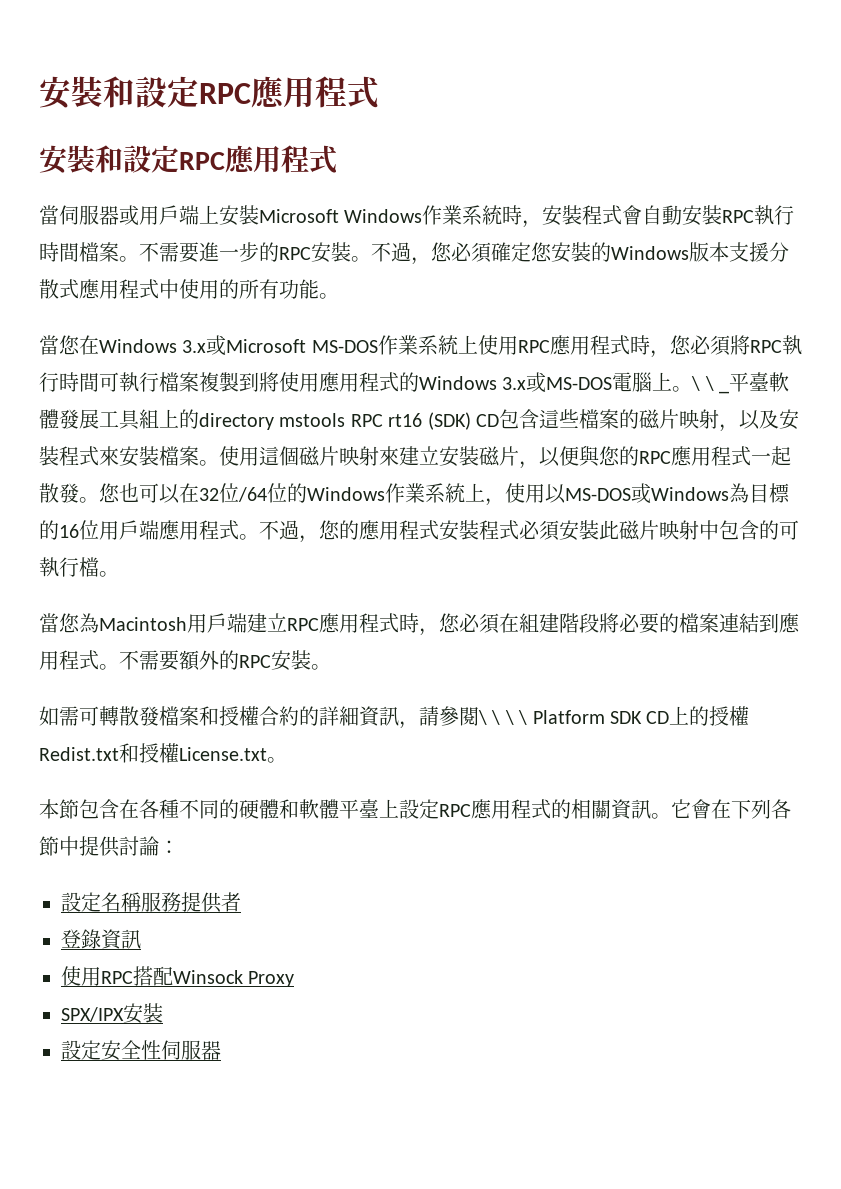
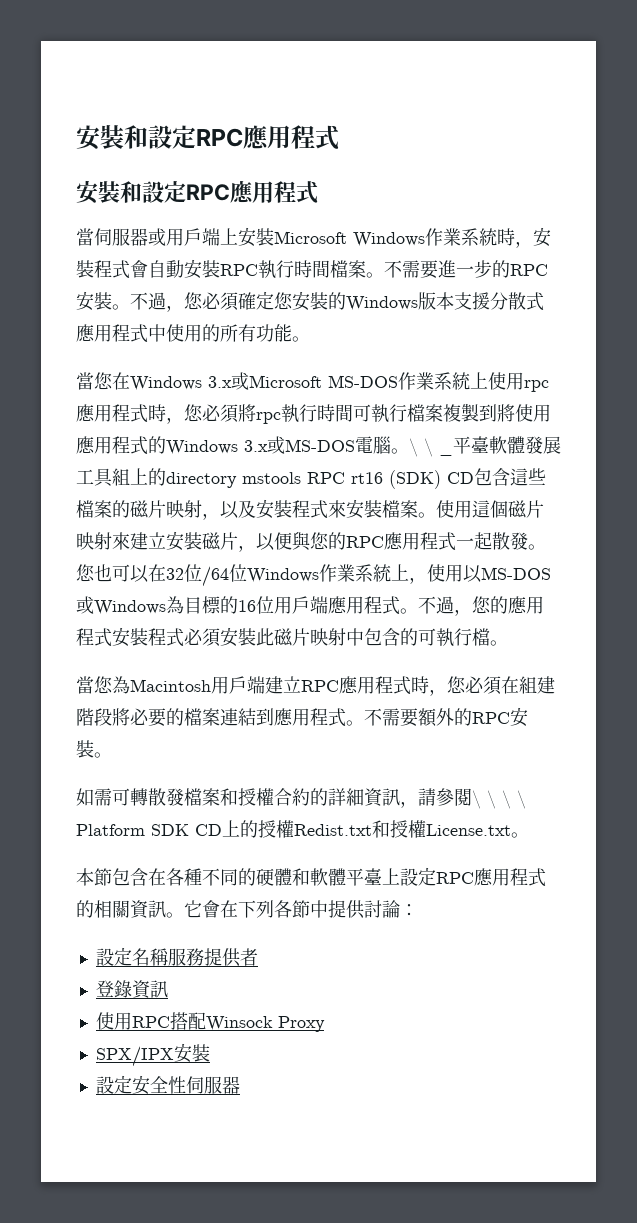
- 當您在Windows 3.x或Microsoft MS-DOS作業系統上使用RPC應用程式時，您必須將RPC執行時間可執行檔案複製到將使用應用程式的Windows 3.x或MS-DOS電腦上。
+ 當您在Windows 3.x或Microsoft MS-DOS作業系統上使用rpc應用程式時，您必須將rpc執行時間可執行檔案複製到將使用應用程式的Windows 3.x或MS-DOS電腦。
- 您也可以在32位/64位的Windows作業系統上，使用以MS-DOS或Windows為目標的16位用戶端應用程式。
+ 您也可以在32位/64位Windows作業系統上，使用以MS-DOS或Windows為目標的16位用戶端應用程式。

